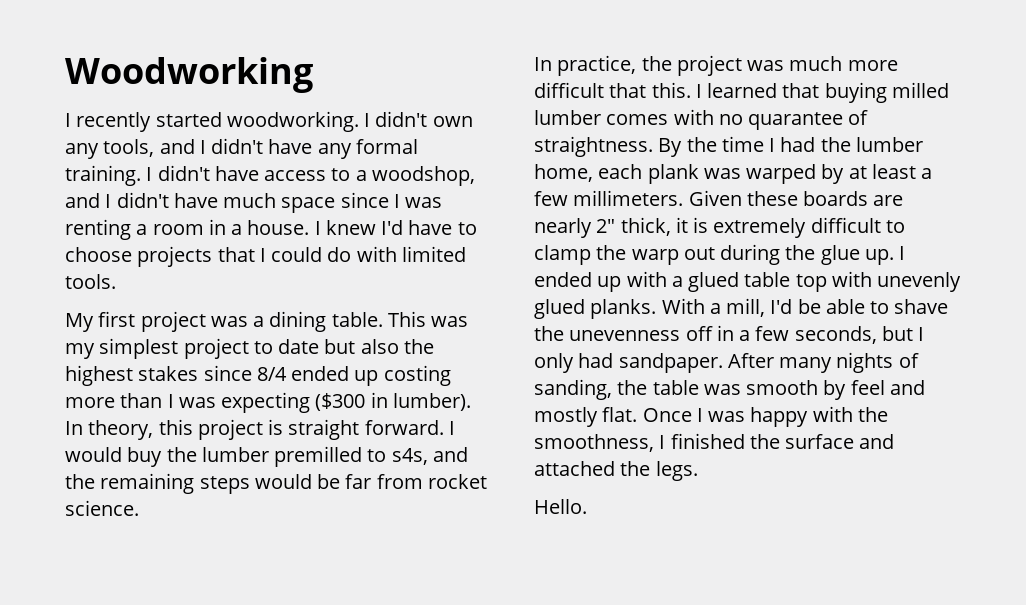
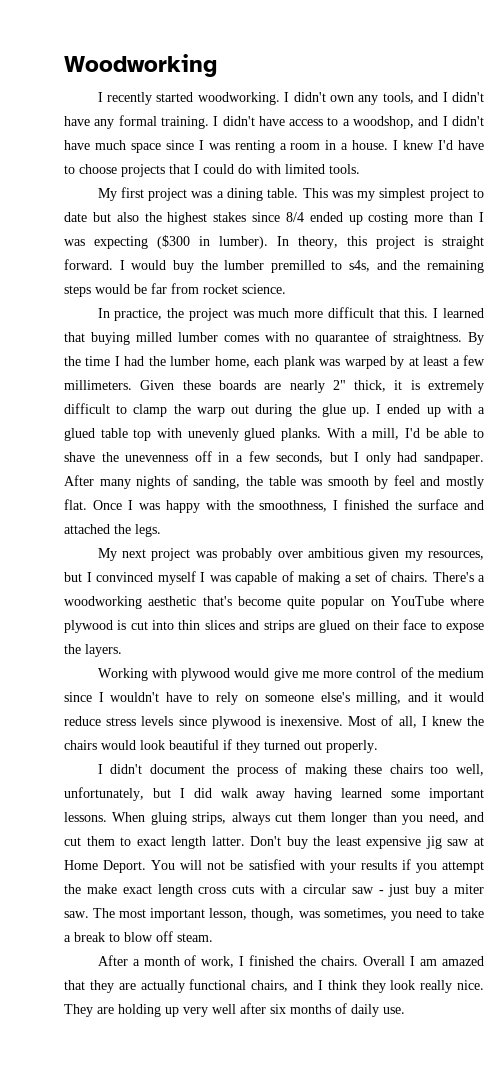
- Hello.
+ My next project was probably over ambitious given my resources, but I convinced myself I was capable of making a set of chairs. There's a woodworking aesthetic that's become quite popular on YouTube where plywood is cut into thin slices and strips are glued on their face to expose the layers.
+ Working with plywood would give me more control of the medium since I wouldn't have to rely on someone else's milling, and it would reduce stress levels since plywood is inexensive. Most of all, I knew the chairs would look beautiful if they turned out properly.
+ I didn't document the process of making these chairs too well, unfortunately, but I did walk away having learned some important lessons. When gluing strips, always cut them longer than you need, and cut them to exact length latter. Don't buy the least expensive jig saw at Home Deport. You will not be satisfied with your results if you attempt the make exact length cross cuts with a circular saw - just buy a miter saw. The most important lesson, though, was sometimes, you need to take a break to blow off steam.
+ After a month of work, I finished the chairs. Overall I am amazed that they are actually functional chairs, and I think they look really nice. They are holding up very well after six months of daily use.

